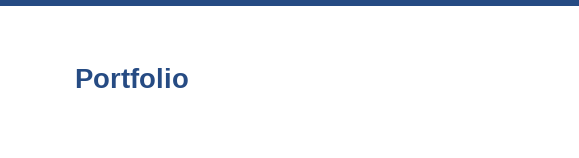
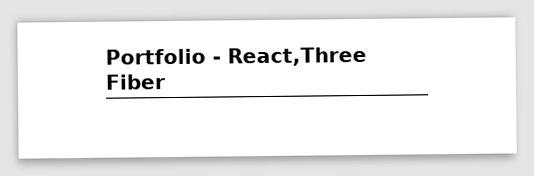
- Portfolio
+ Portfolio - React,Three Fiber

